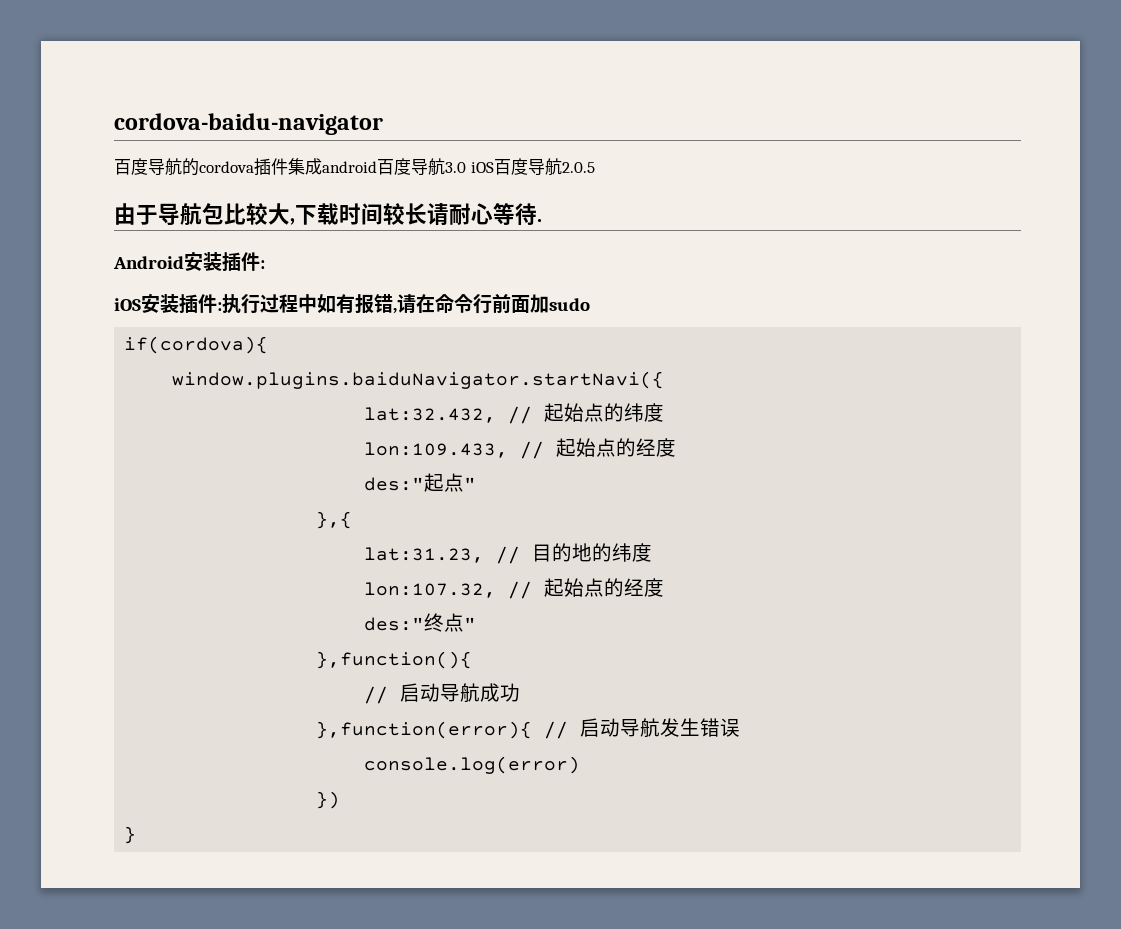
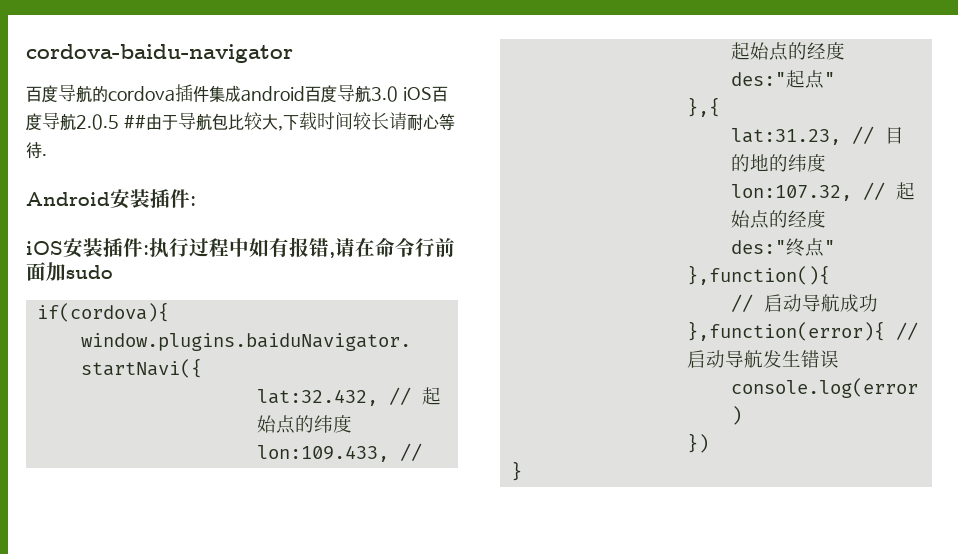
- 百度导航的cordova插件集成android百度导航3.0 iOS百度导航2.0.5
- 由于导航包比较大,下载时间较长请耐心等待.
+ 百度导航的cordova插件集成android百度导航3.0 iOS百度导航2.0.5 ##由于导航包比较大,下载时间较长请耐心等待.

